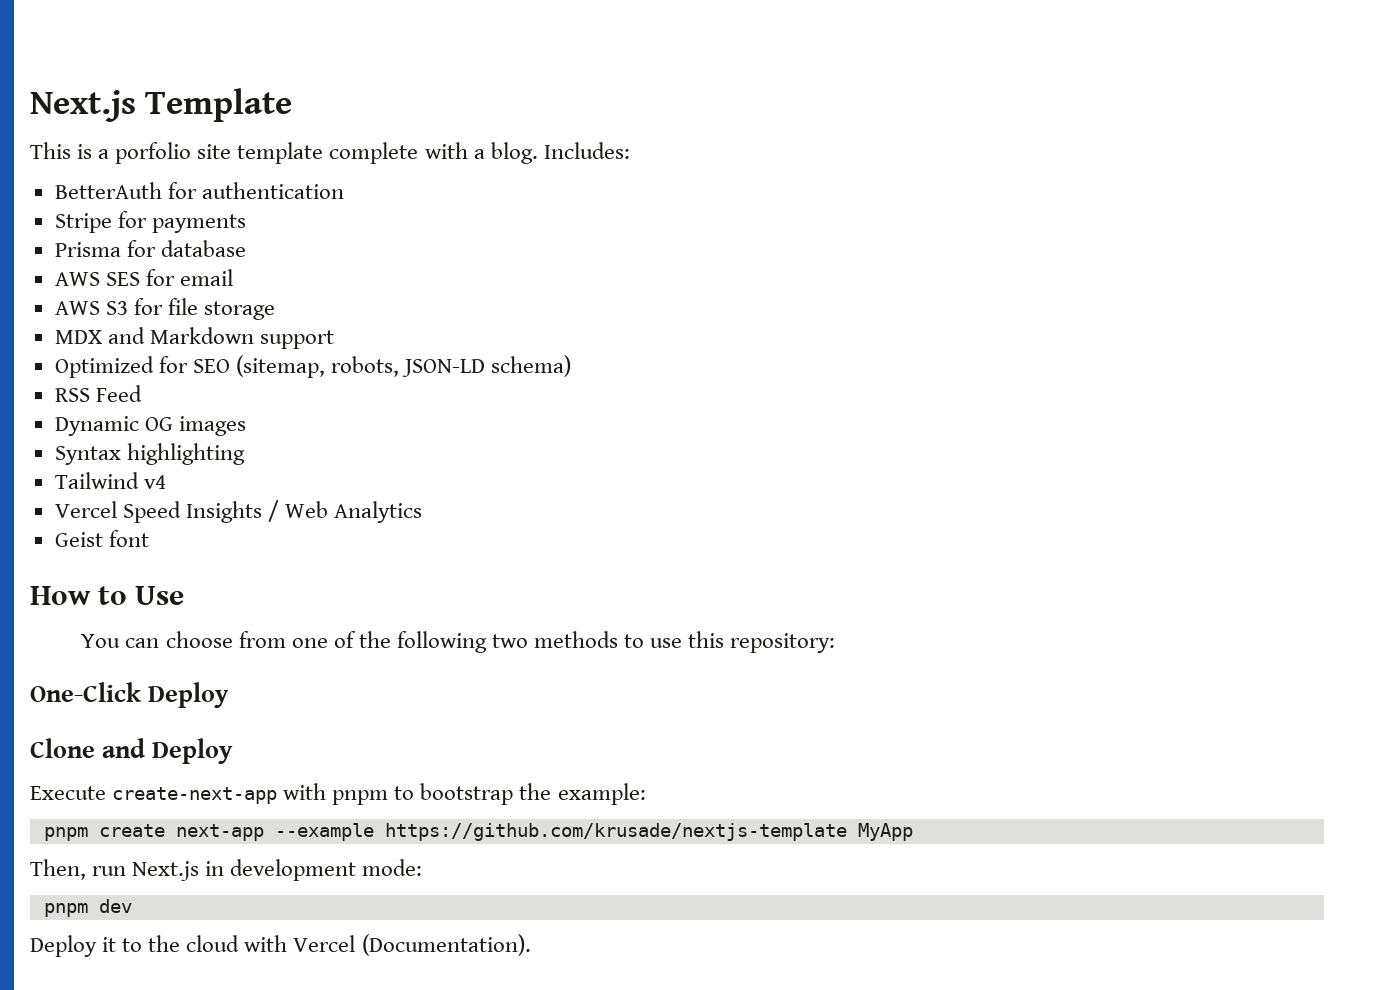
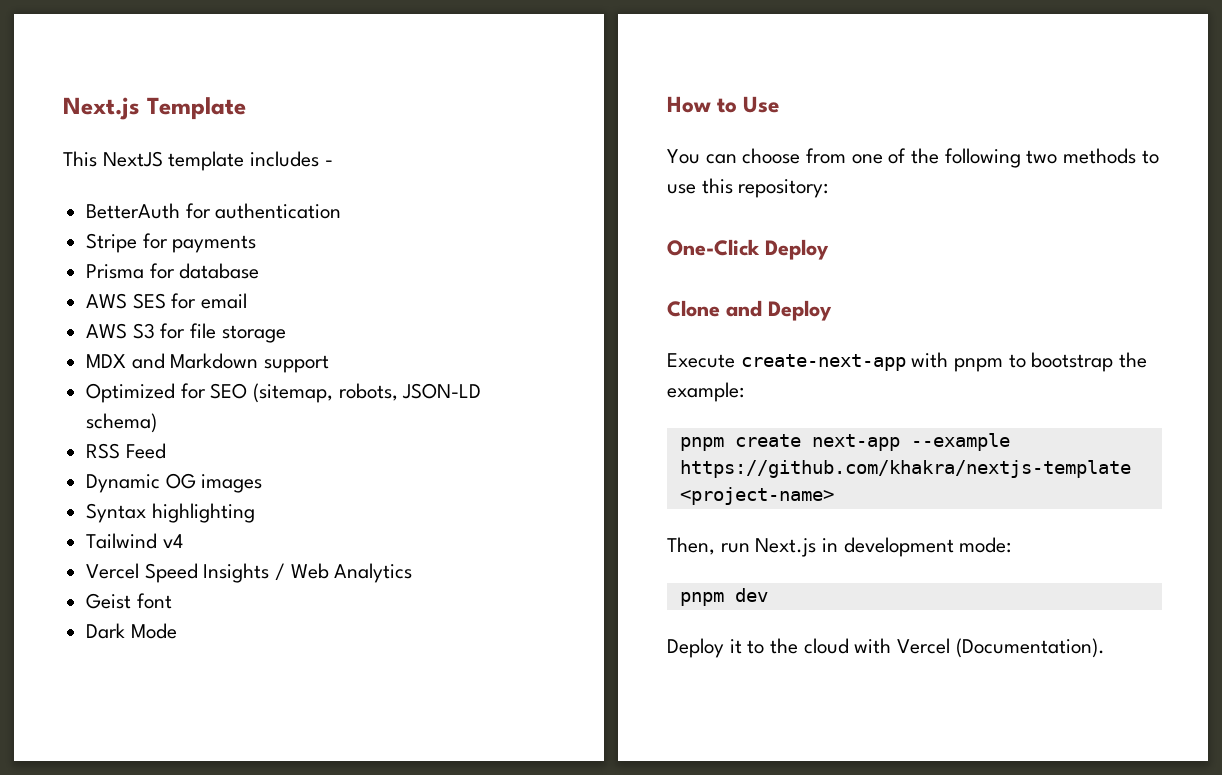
- This is a porfolio site template complete with a blog. Includes:
+ This NextJS template includes -
+ Dark Mode
- pnpm create next-app --example https://github.com/krusade/nextjs-template MyApp
+ pnpm create next-app --example https://github.com/khakra/nextjs-template <project-name>

